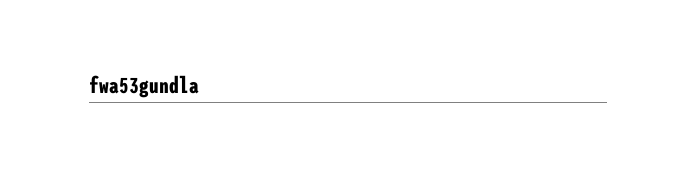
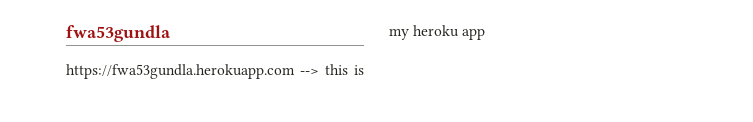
+ https://fwa53gundla.herokuapp.com --> this is my heroku app

